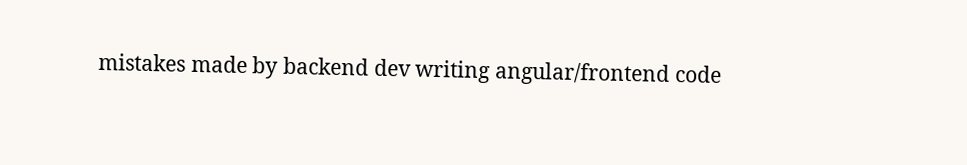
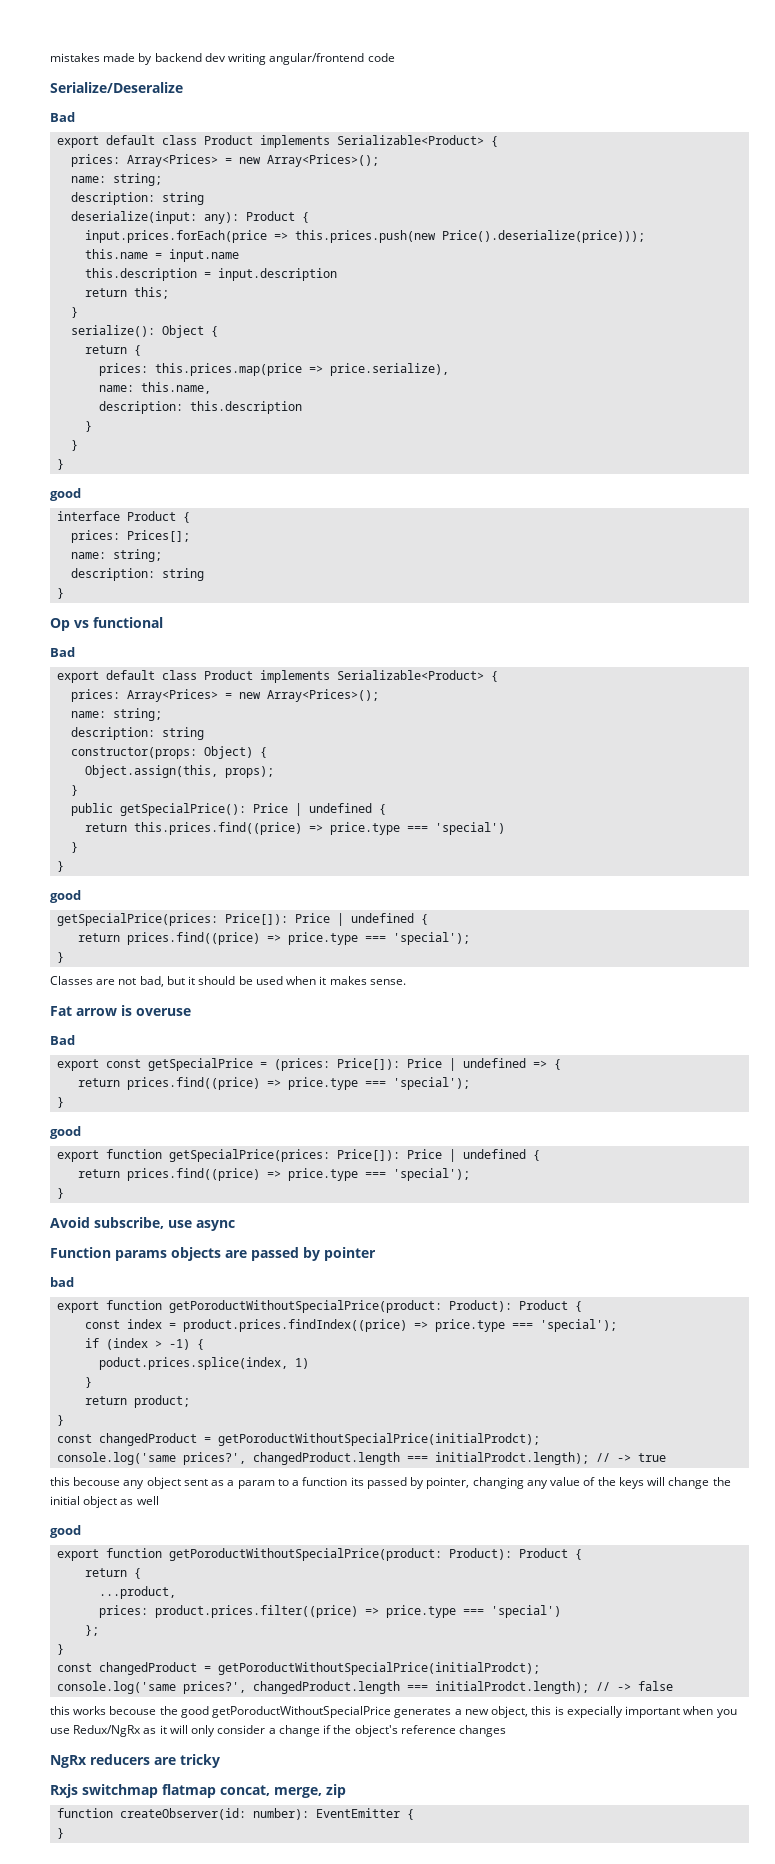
+ Serialize/Deseralize
+ Bad
+ export default class Product implements Serializable<Product> {
+ prices: Array<Prices> = new Array<Prices>();
+ name: string;
+ description: string
+ deserialize(input: any): Product {
+ input.prices.forEach(price => this.prices.push(new Price().deserialize(price)));
+ this.name = input.name
+ this.description = input.description
+ return this;
+ }
+ serialize(): Object {
+ return {
+ prices: this.prices.map(price => price.serialize),
+ name: this.name,
+ description: this.description
+ }
+ }
+ }
+ good
+ interface Product {
+ prices: Prices[];
+ name: string;
+ description: string
+ }
+ Op vs functional
+ Bad
+ export default class Product implements Serializable<Product> {
+ prices: Array<Prices> = new Array<Prices>();
+ name: string;
+ description: string
+ constructor(props: Object) {
+ Object.assign(this, props);
+ }
+ public getSpecialPrice(): Price | undefined {
+ return this.prices.find((price) => price.type === 'special')
+ }
+ }
+ good
+ getSpecialPrice(prices: Price[]): Price | undefined {
+ return prices.find((price) => price.type === 'special');
+ }
+ Classes are not bad, but it should be used when it makes sense.
+ Fat arrow is overuse
+ Bad
+ export const getSpecialPrice = (prices: Price[]): Price | undefined => {
+ return prices.find((price) => price.type === 'special');
+ }
+ good
+ export function getSpecialPrice(prices: Price[]): Price | undefined {
+ return prices.find((price) => price.type === 'special');
+ }
+ Avoid subscribe, use async
+ Function params objects are passed by pointer
+ bad
+ export function getPoroductWithoutSpecialPrice(product: Product): Product {
+ const index = product.prices.findIndex((price) => price.type === 'special');
+ if (index > -1) {
+ poduct.prices.splice(index, 1)
+ }
+ return product;
+ }
+ const changedProduct = getPoroductWithoutSpecialPrice(initialProdct);
+ console.log('same prices?', changedProduct.length === initialProdct.length); // -> true
+ this becouse any object sent as a param to a function its passed by pointer, changing any value of the keys will change the initial object as well
+ good
+ export function getPoroductWithoutSpecialPrice(product: Product): Product {
+ return {
+ ...product,
+ prices: product.prices.filter((price) => price.type === 'special')
+ };
+ }
+ const changedProduct = getPoroductWithoutSpecialPrice(initialProdct);
+ console.log('same prices?', changedProduct.length === initialProdct.length); // -> false
+ this works becouse the good getPoroductWithoutSpecialPrice generates a new object, this is expecially important when you use Redux/NgRx as it will only consider a change if the object's reference changes
+ NgRx reducers are tricky
+ Rxjs switchmap flatmap concat, merge, zip
+ function createObserver(id: number): EventEmitter {
+ }

